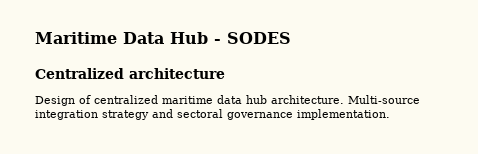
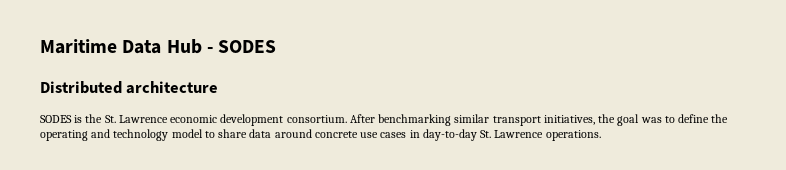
- Centralized architecture
+ Distributed architecture
- Design of centralized maritime data hub architecture. Multi-source integration strategy and sectoral governance implementation.
+ SODES is the St. Lawrence economic development consortium. After benchmarking similar transport initiatives, the goal was to define the operating and technology model to share data around concrete use cases in day-to-day St. Lawrence operations.

